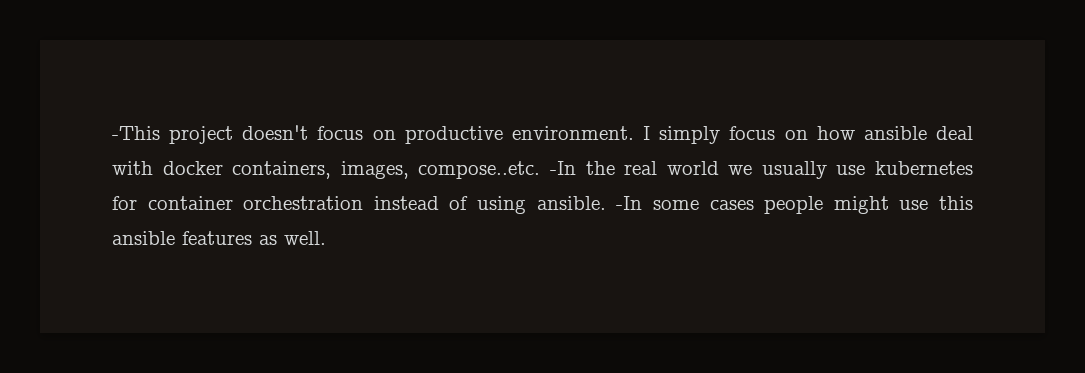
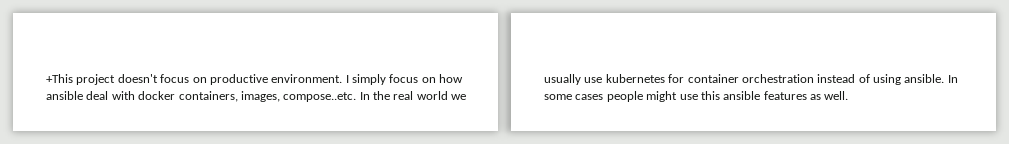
- -This project doesn't focus on productive environment.
+ +This project doesn't focus on productive environment.
- I simply focus on how ansible deal with docker containers, images, compose..etc. -In the real world we usually use kubernetes for container orchestration instead of using ansible.
+ I simply focus on how ansible deal with docker containers, images, compose..etc. In the real world we usually use kubernetes for container orchestration instead of using ansible.
- -In some cases people might use this ansible features as well.
+ In some cases people might use this ansible features as well.

